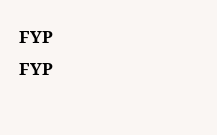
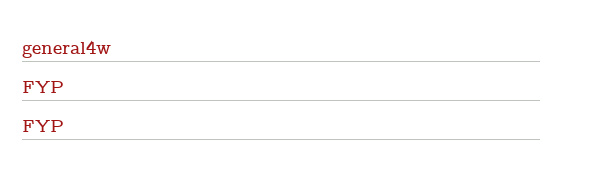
+ general4w

